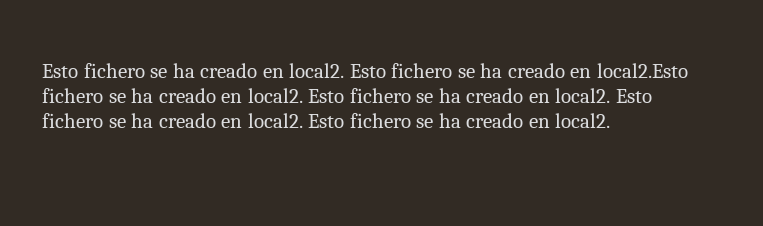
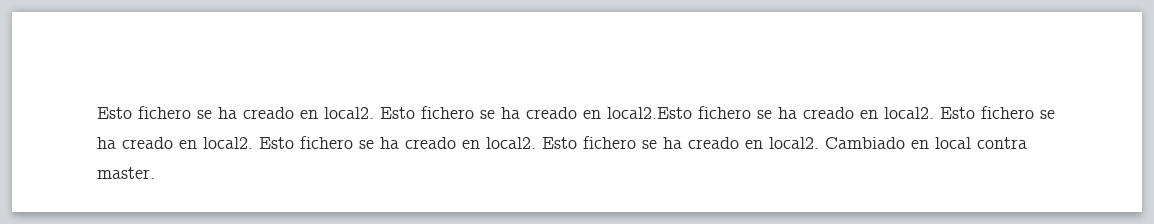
+ Cambiado en local contra master.

